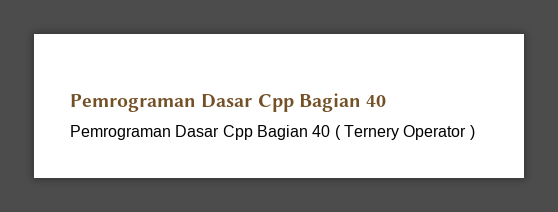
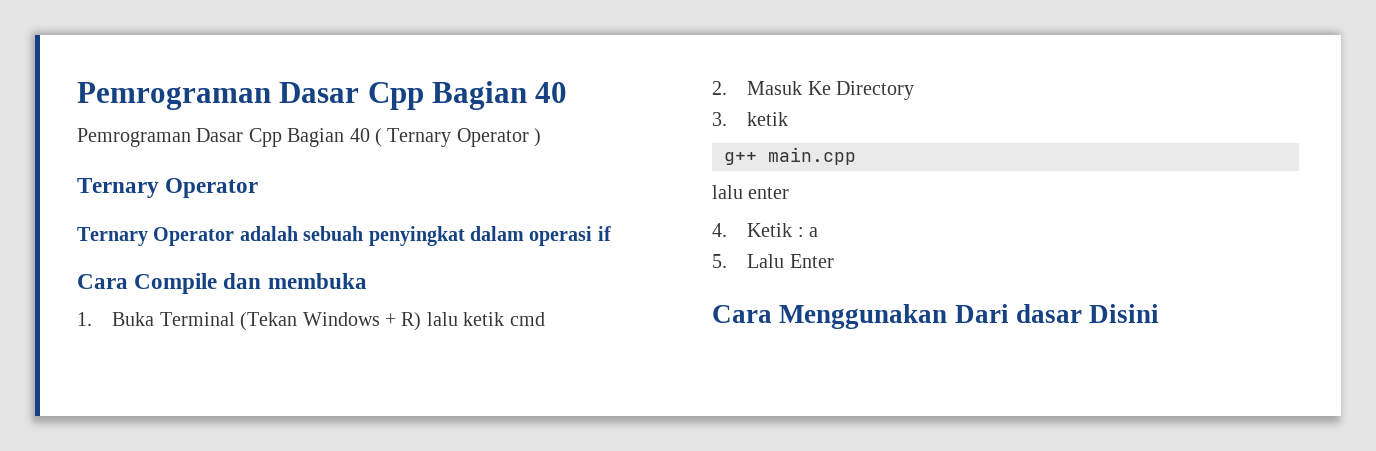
- Pemrograman Dasar Cpp Bagian 40 ( Ternery Operator )
+ Pemrograman Dasar Cpp Bagian 40 ( Ternary Operator )
+ Ternary Operator
+ Ternary Operator adalah sebuah penyingkat dalam operasi if
+ Cara Compile dan membuka
+ 1. Buka Terminal (Tekan Windows + R) lalu ketik cmd
+ 2. Masuk Ke Directory
+ 3. ketik
+ g++ main.cpp
+ lalu enter
+ 4. Ketik : a
+ 5. Lalu Enter
+ Cara Menggunakan Dari dasar Disini

